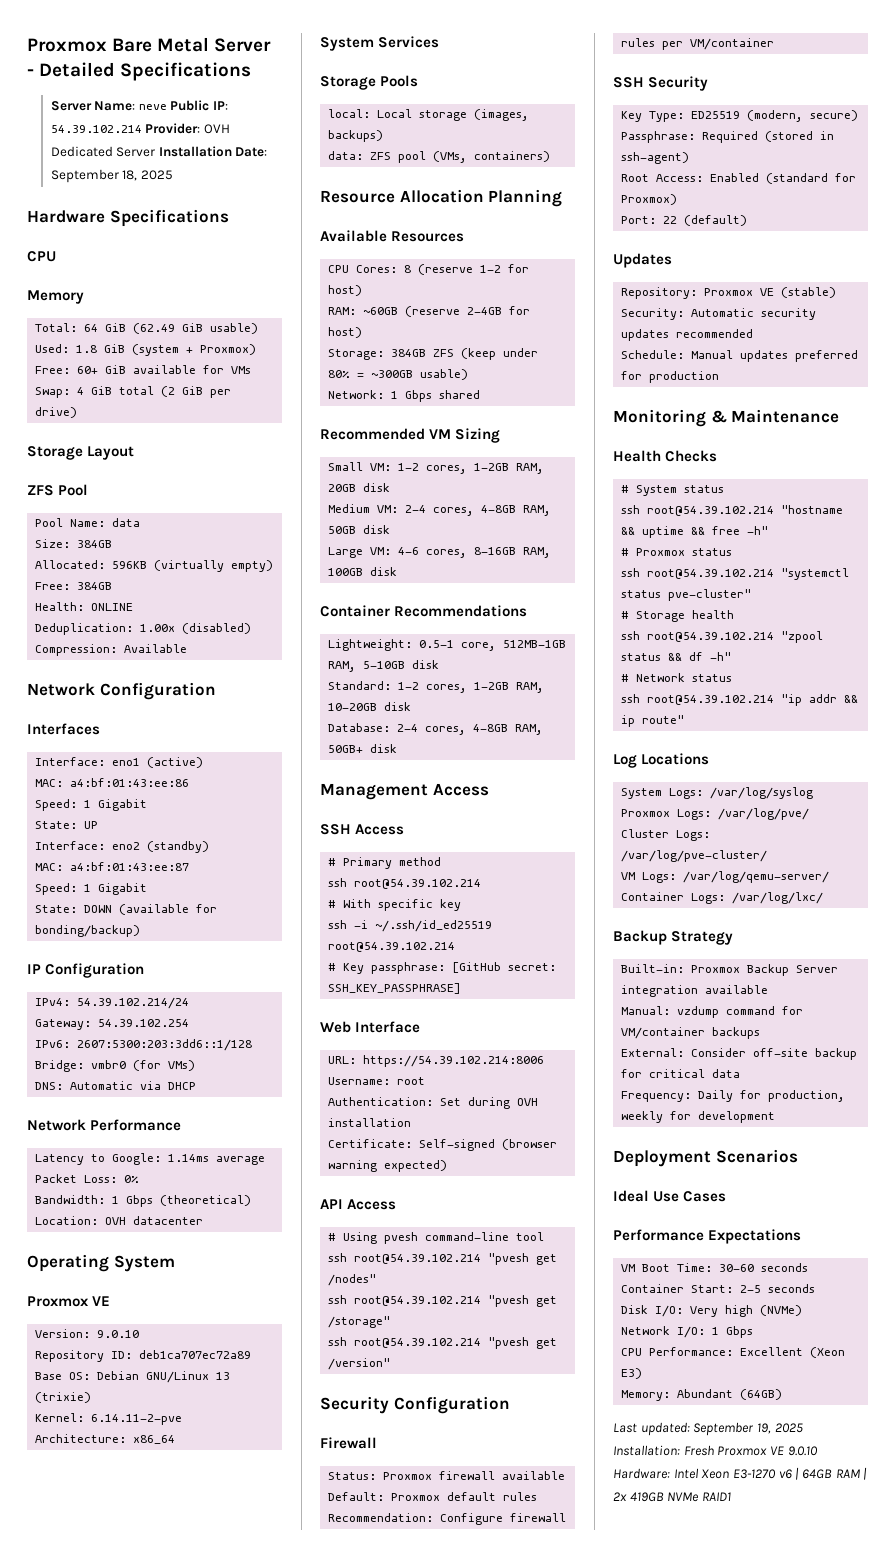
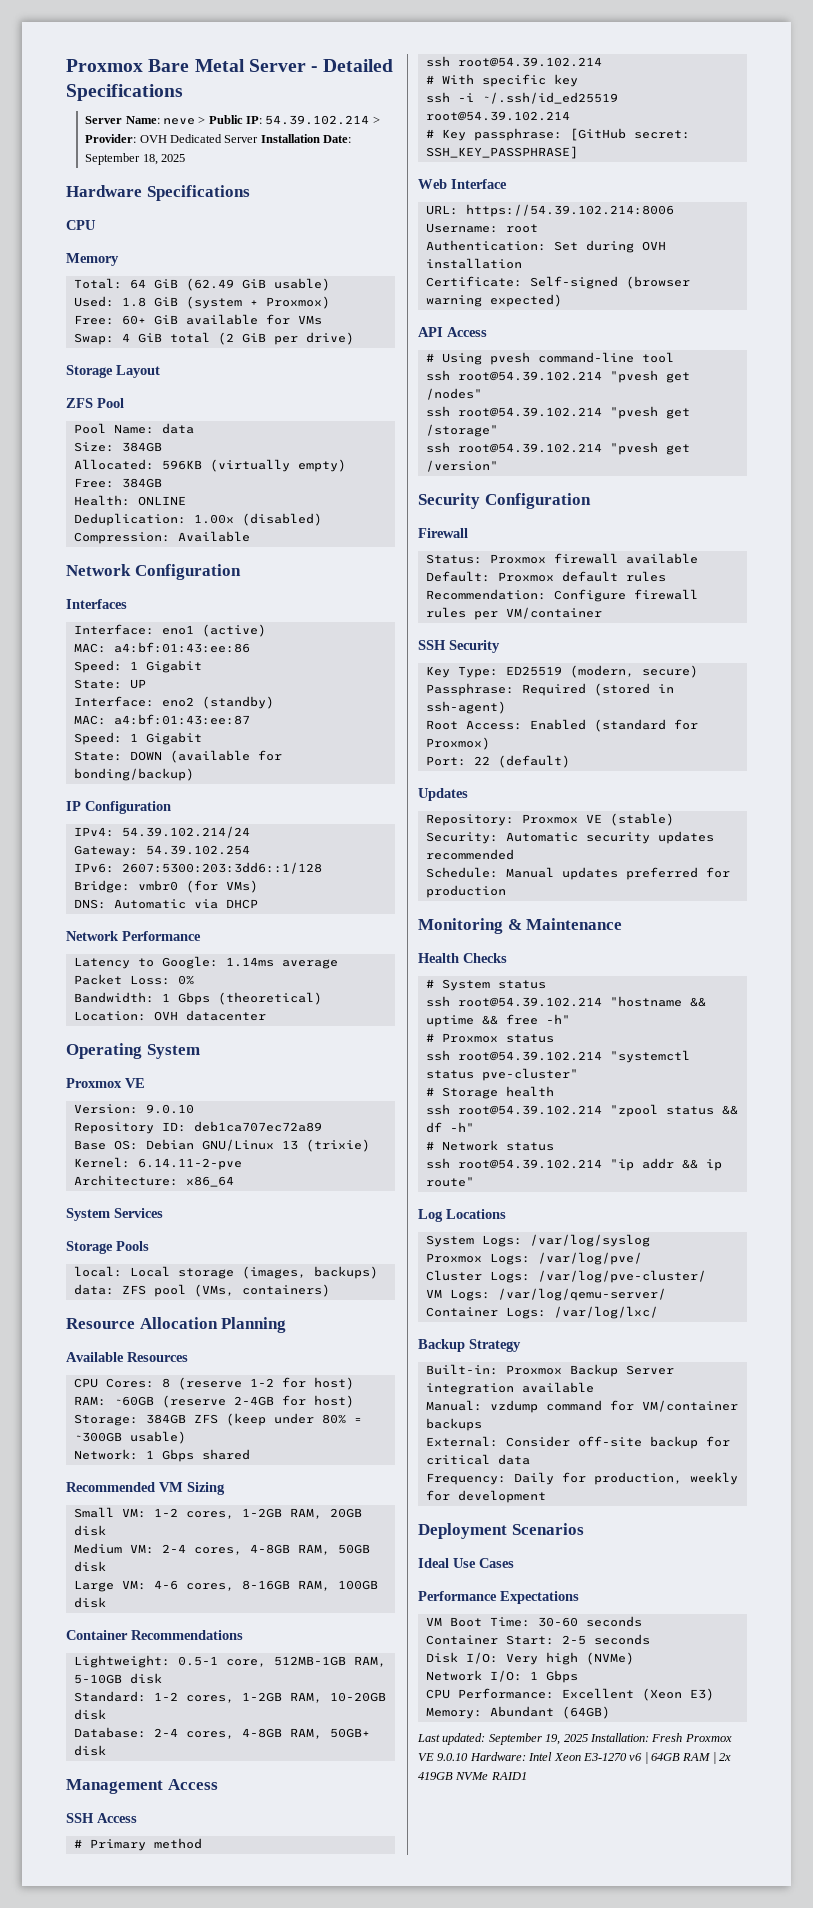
- Server Name: neve Public IP: 54.39.102.214 Provider: OVH Dedicated Server Installation Date: September 18, 2025
+ Server Name: neve > Public IP: 54.39.102.214 > Provider: OVH Dedicated Server Installation Date: September 18, 2025

